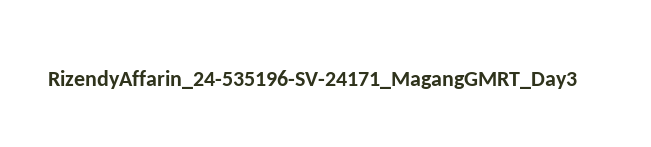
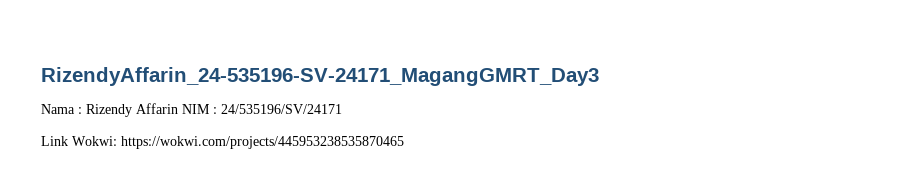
+ Nama : Rizendy Affarin NIM : 24/535196/SV/24171
+ Link Wokwi: https://wokwi.com/projects/445953238535870465

